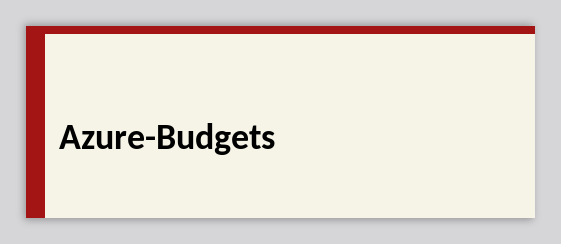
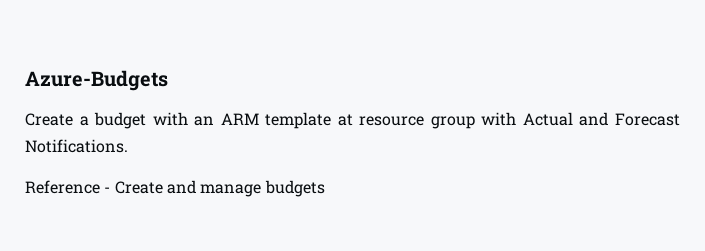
+ Create a budget with an ARM template at resource group with Actual and Forecast Notifications.
+ Reference - Create and manage budgets

